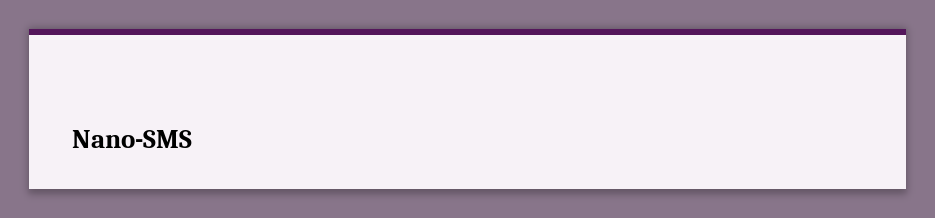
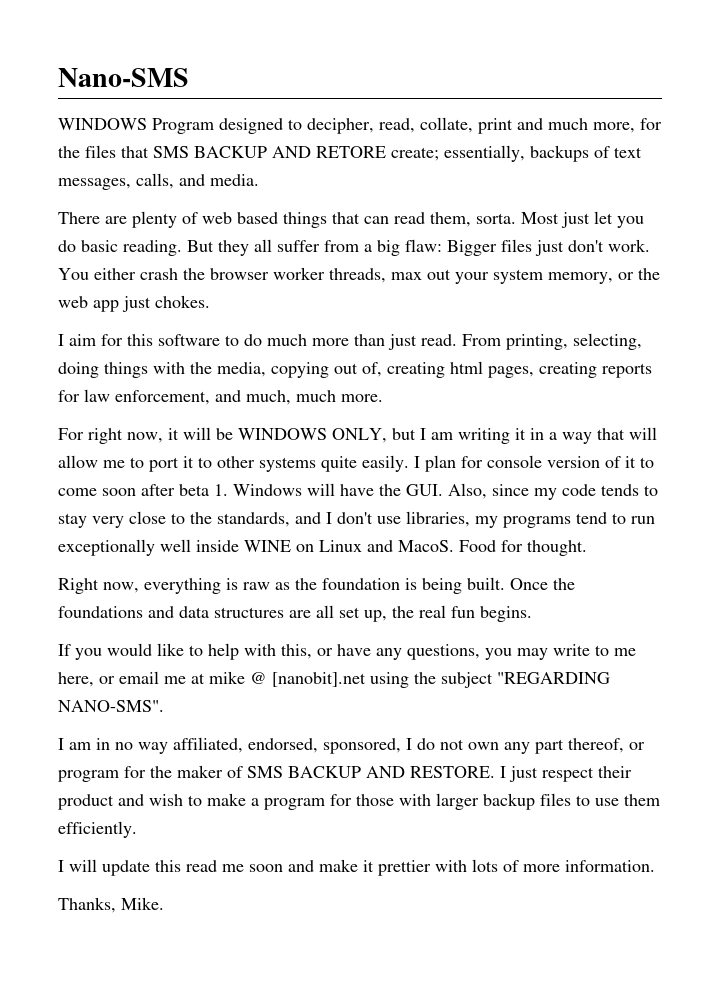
+ WINDOWS Program designed to decipher, read, collate, print and much more, for the files that SMS BACKUP AND RETORE create; essentially, backups of text messages, calls, and media.
+ There are plenty of web based things that can read them, sorta. Most just let you do basic reading. But they all suffer from a big flaw: Bigger files just don't work. You either crash the browser worker threads, max out your system memory, or the web app just chokes.
+ I aim for this software to do much more than just read. From printing, selecting, doing things with the media, copying out of, creating html pages, creating reports for law enforcement, and much, much more.
+ For right now, it will be WINDOWS ONLY, but I am writing it in a way that will allow me to port it to other systems quite easily. I plan for console version of it to come soon after beta 1. Windows will have the GUI. Also, since my code tends to stay very close to the standards, and I don't use libraries, my programs tend to run exceptionally well inside WINE on Linux and MacoS. Food for thought.
+ Right now, everything is raw as the foundation is being built. Once the foundations and data structures are all set up, the real fun begins.
+ If you would like to help with this, or have any questions, you may write to me here, or email me at mike @ [nanobit].net using the subject "REGARDING NANO-SMS".
+ I am in no way affiliated, endorsed, sponsored, I do not own any part thereof, or program for the maker of SMS BACKUP AND RESTORE. I just respect their product and wish to make a program for those with larger backup files to use them efficiently.
+ I will update this read me soon and make it prettier with lots of more information.
+ Thanks, Mike.

